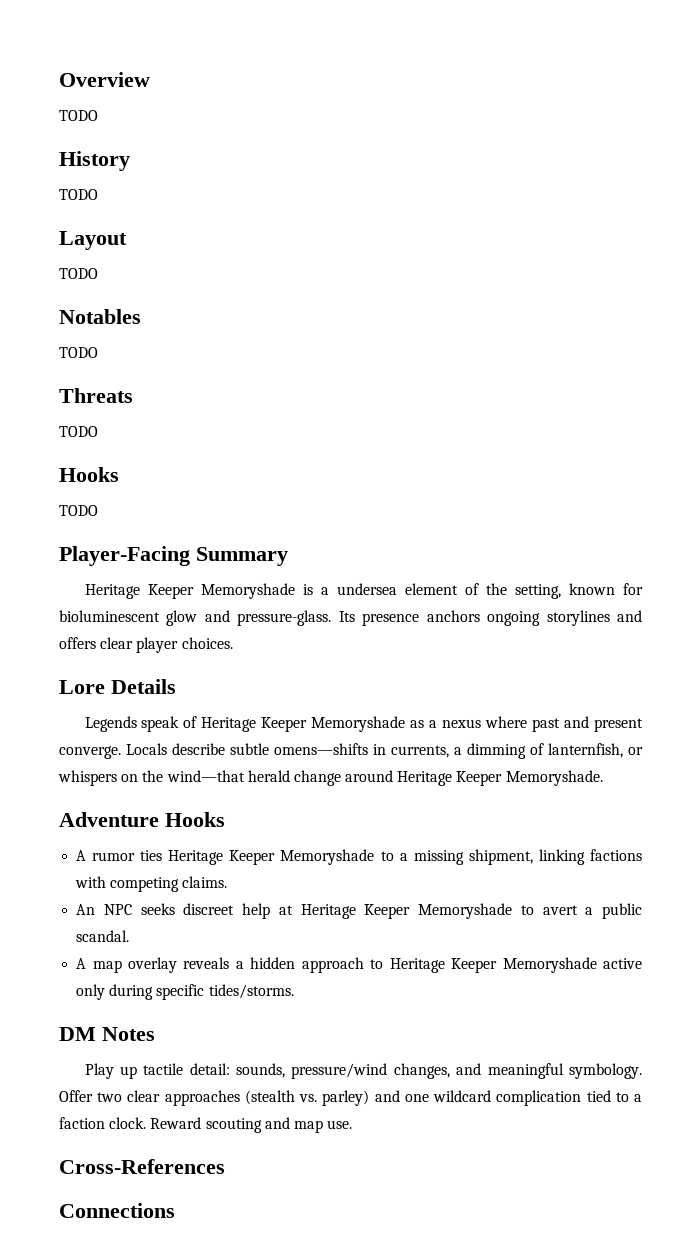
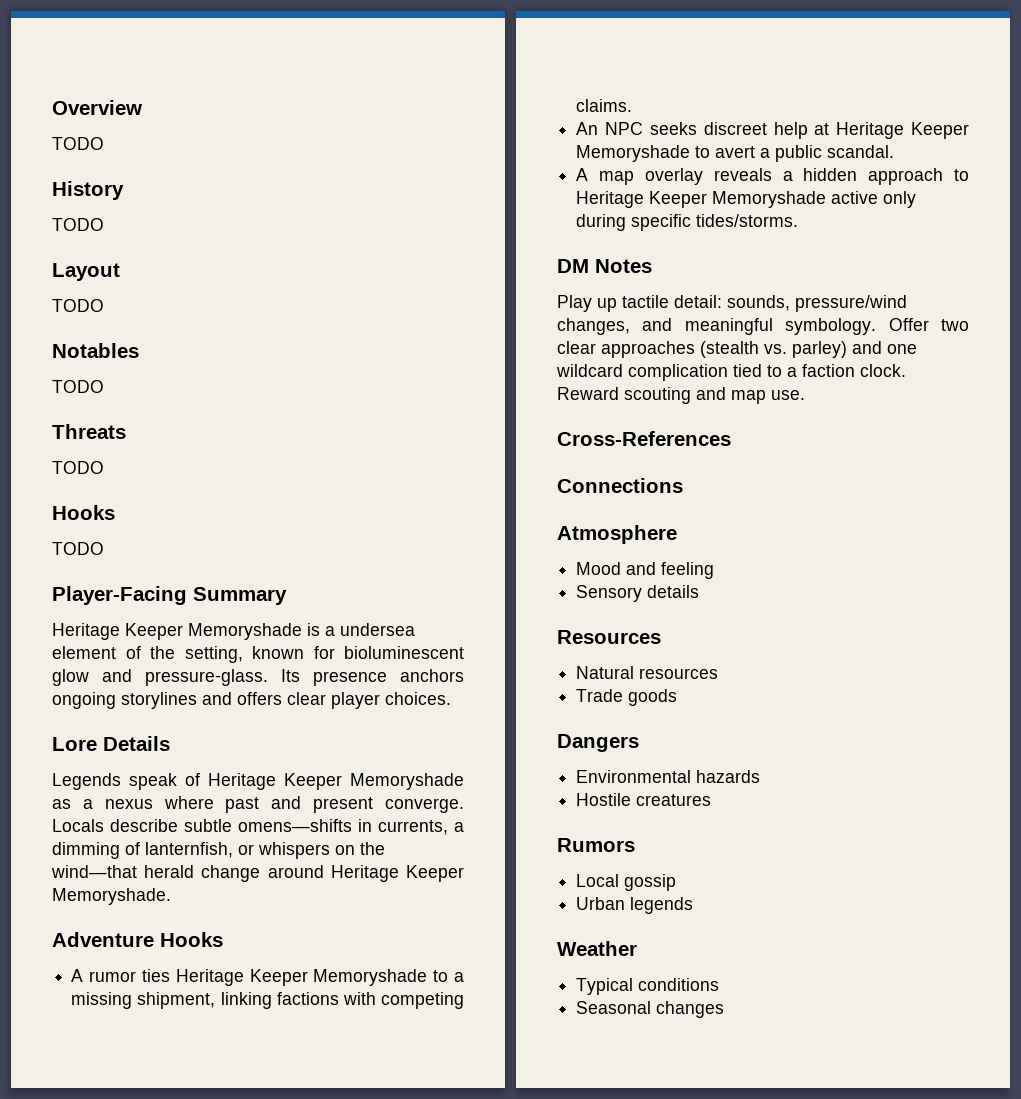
+ Atmosphere
+ Mood and feeling
+ Sensory details
+ Resources
+ Natural resources
+ Trade goods
+ Dangers
+ Environmental hazards
+ Hostile creatures
+ Rumors
+ Local gossip
+ Urban legends
+ Weather
+ Typical conditions
+ Seasonal changes

